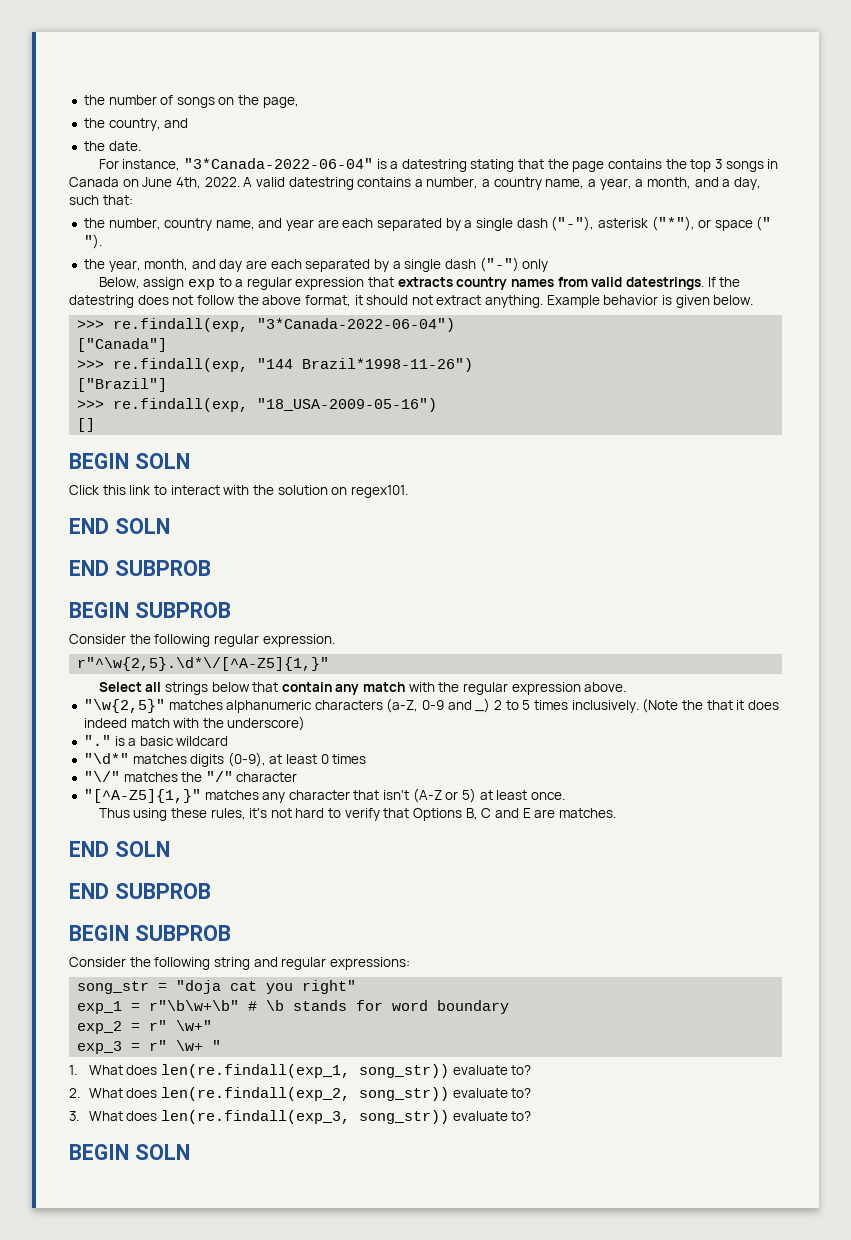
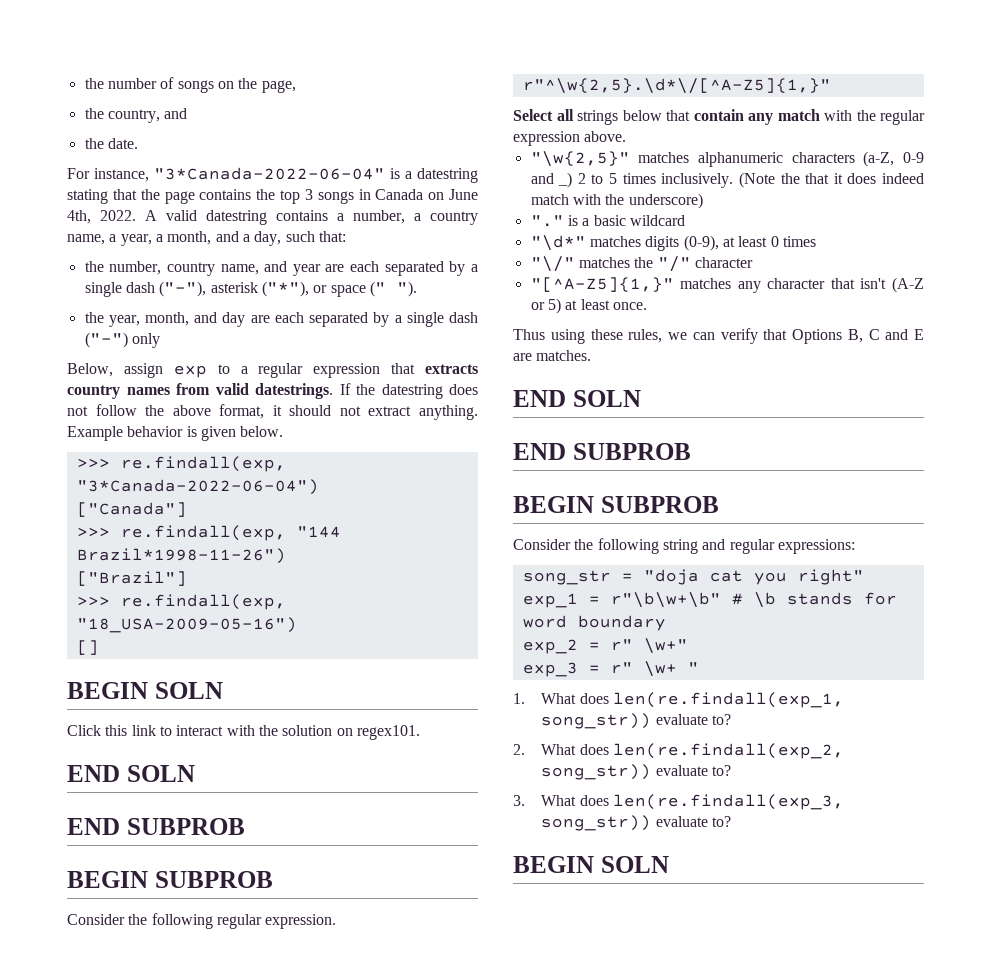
- Thus using these rules, it's not hard to verify that Options B, C and E are matches.
+ Thus using these rules, we can verify that Options B, C and E are matches.

